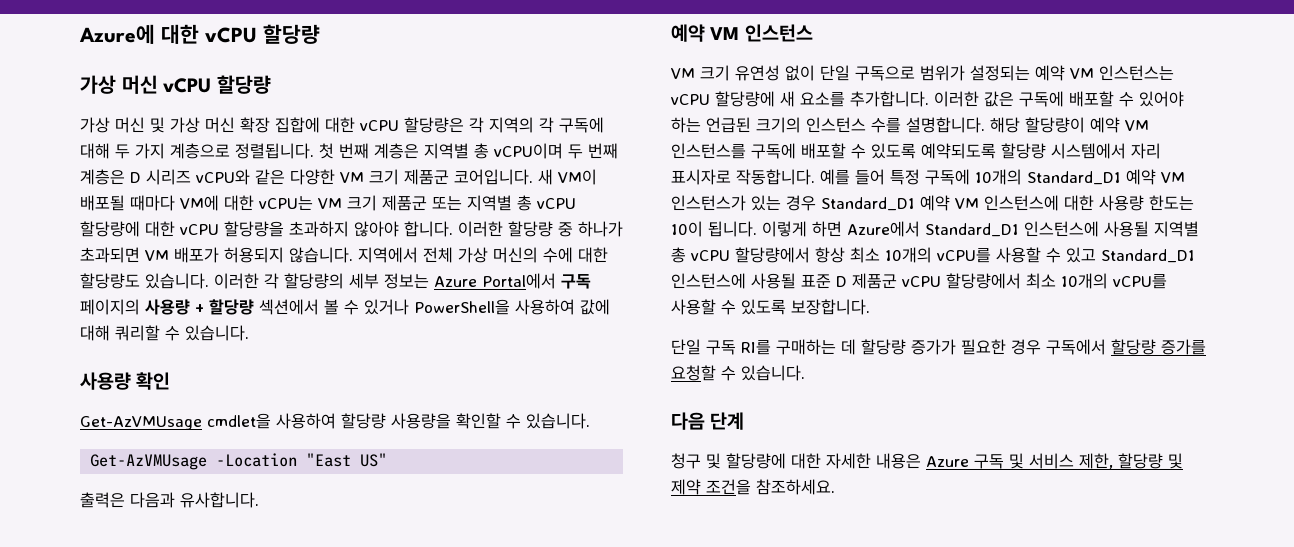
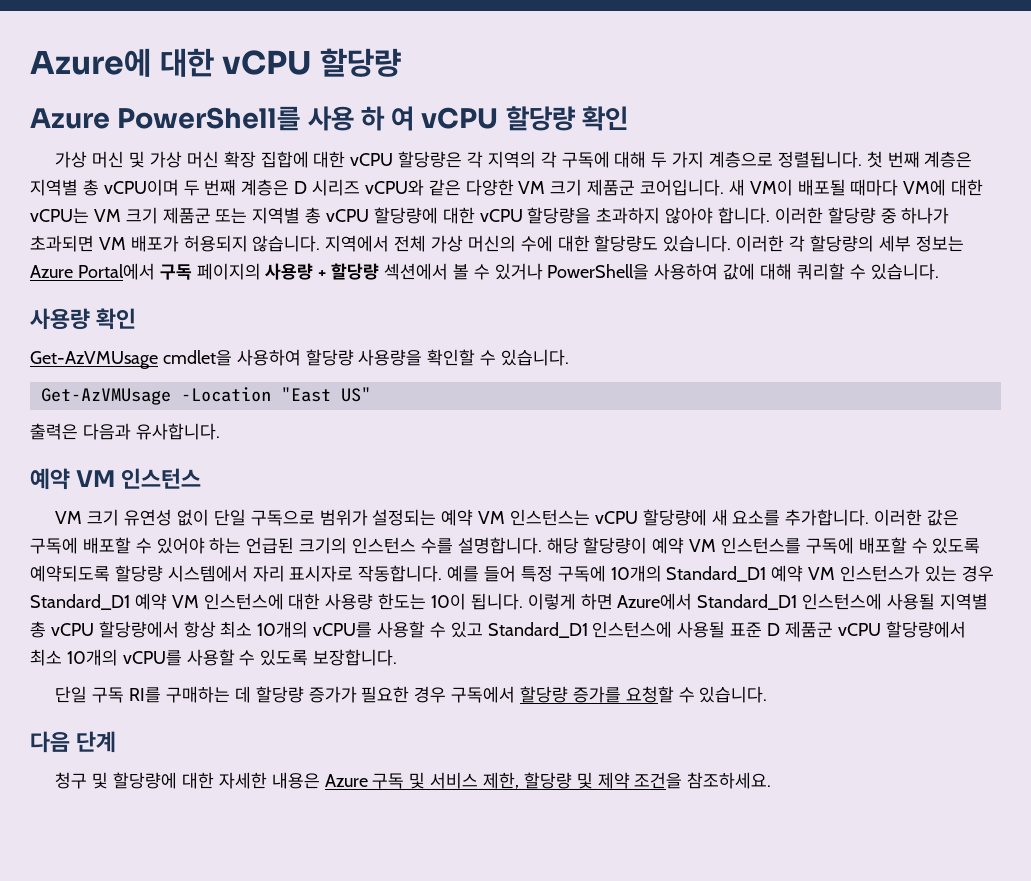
- 가상 머신 vCPU 할당량
+ Azure PowerShell를 사용 하 여 vCPU 할당량 확인

